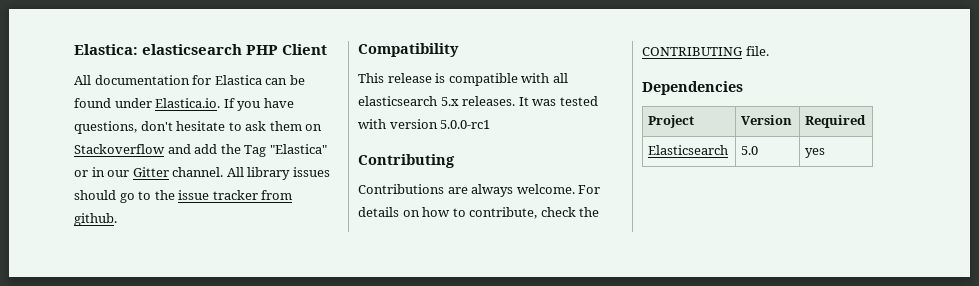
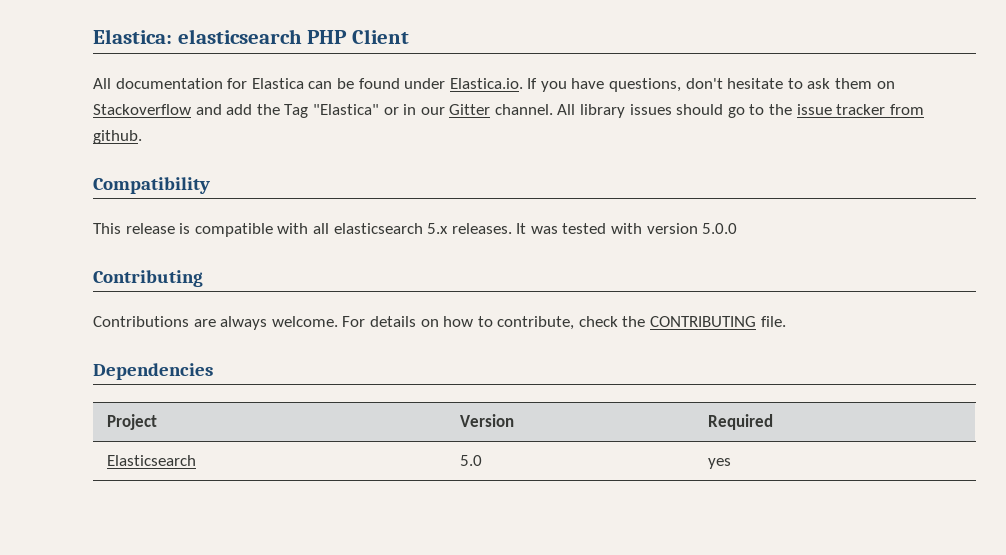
- It was tested with version 5.0.0-rc1
+ It was tested with version 5.0.0

